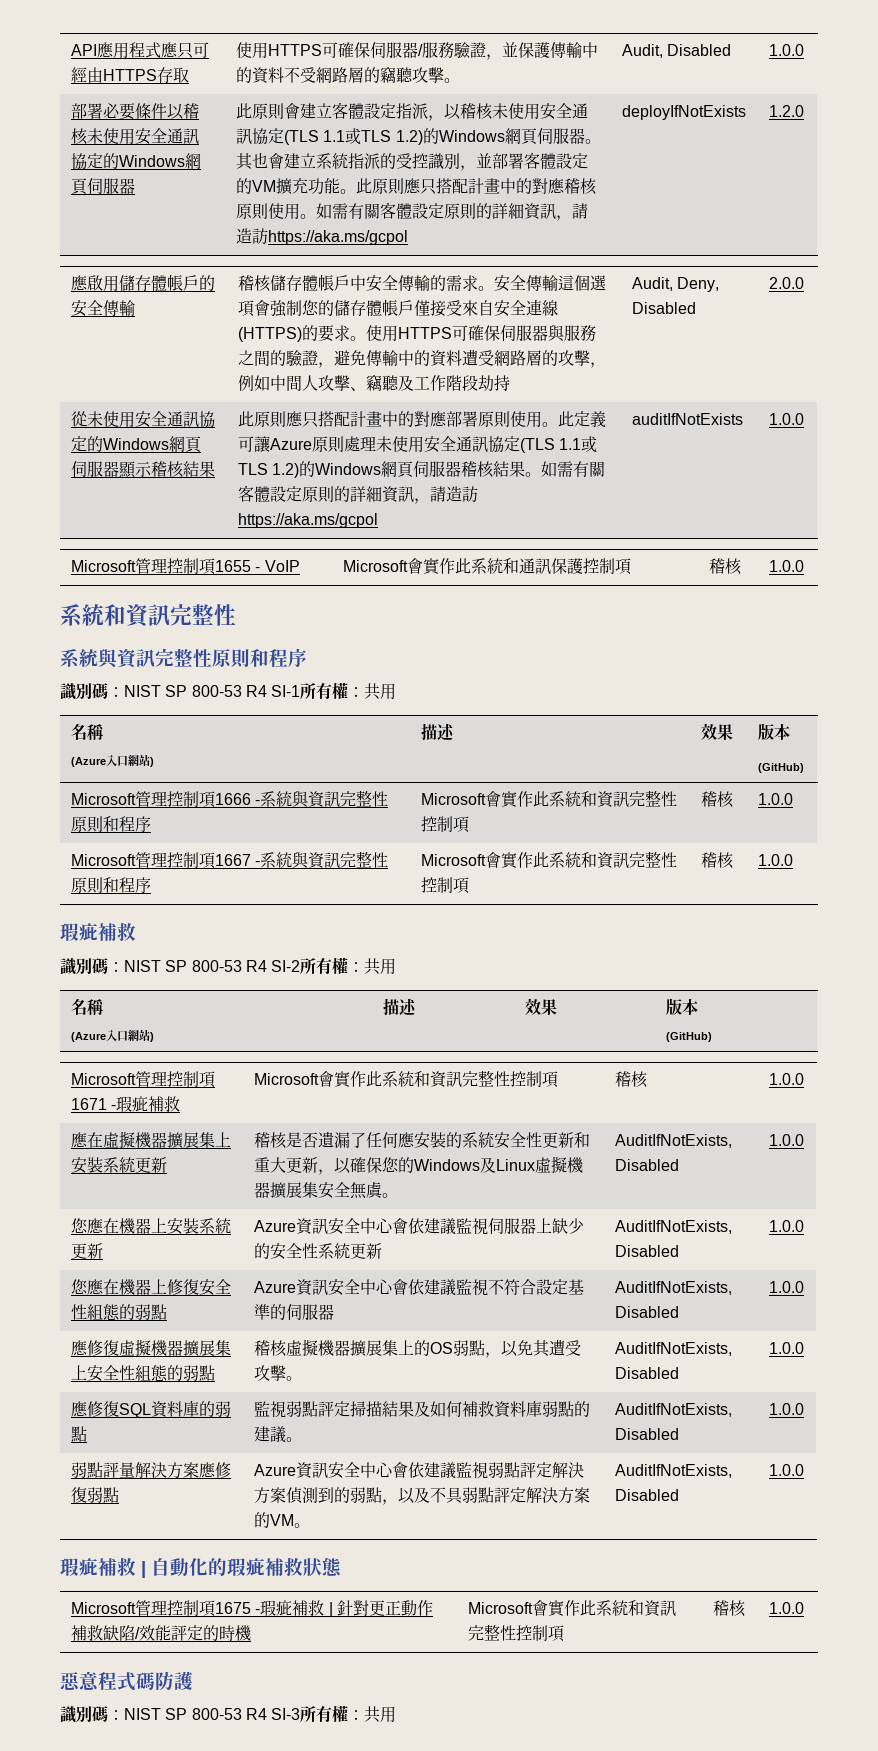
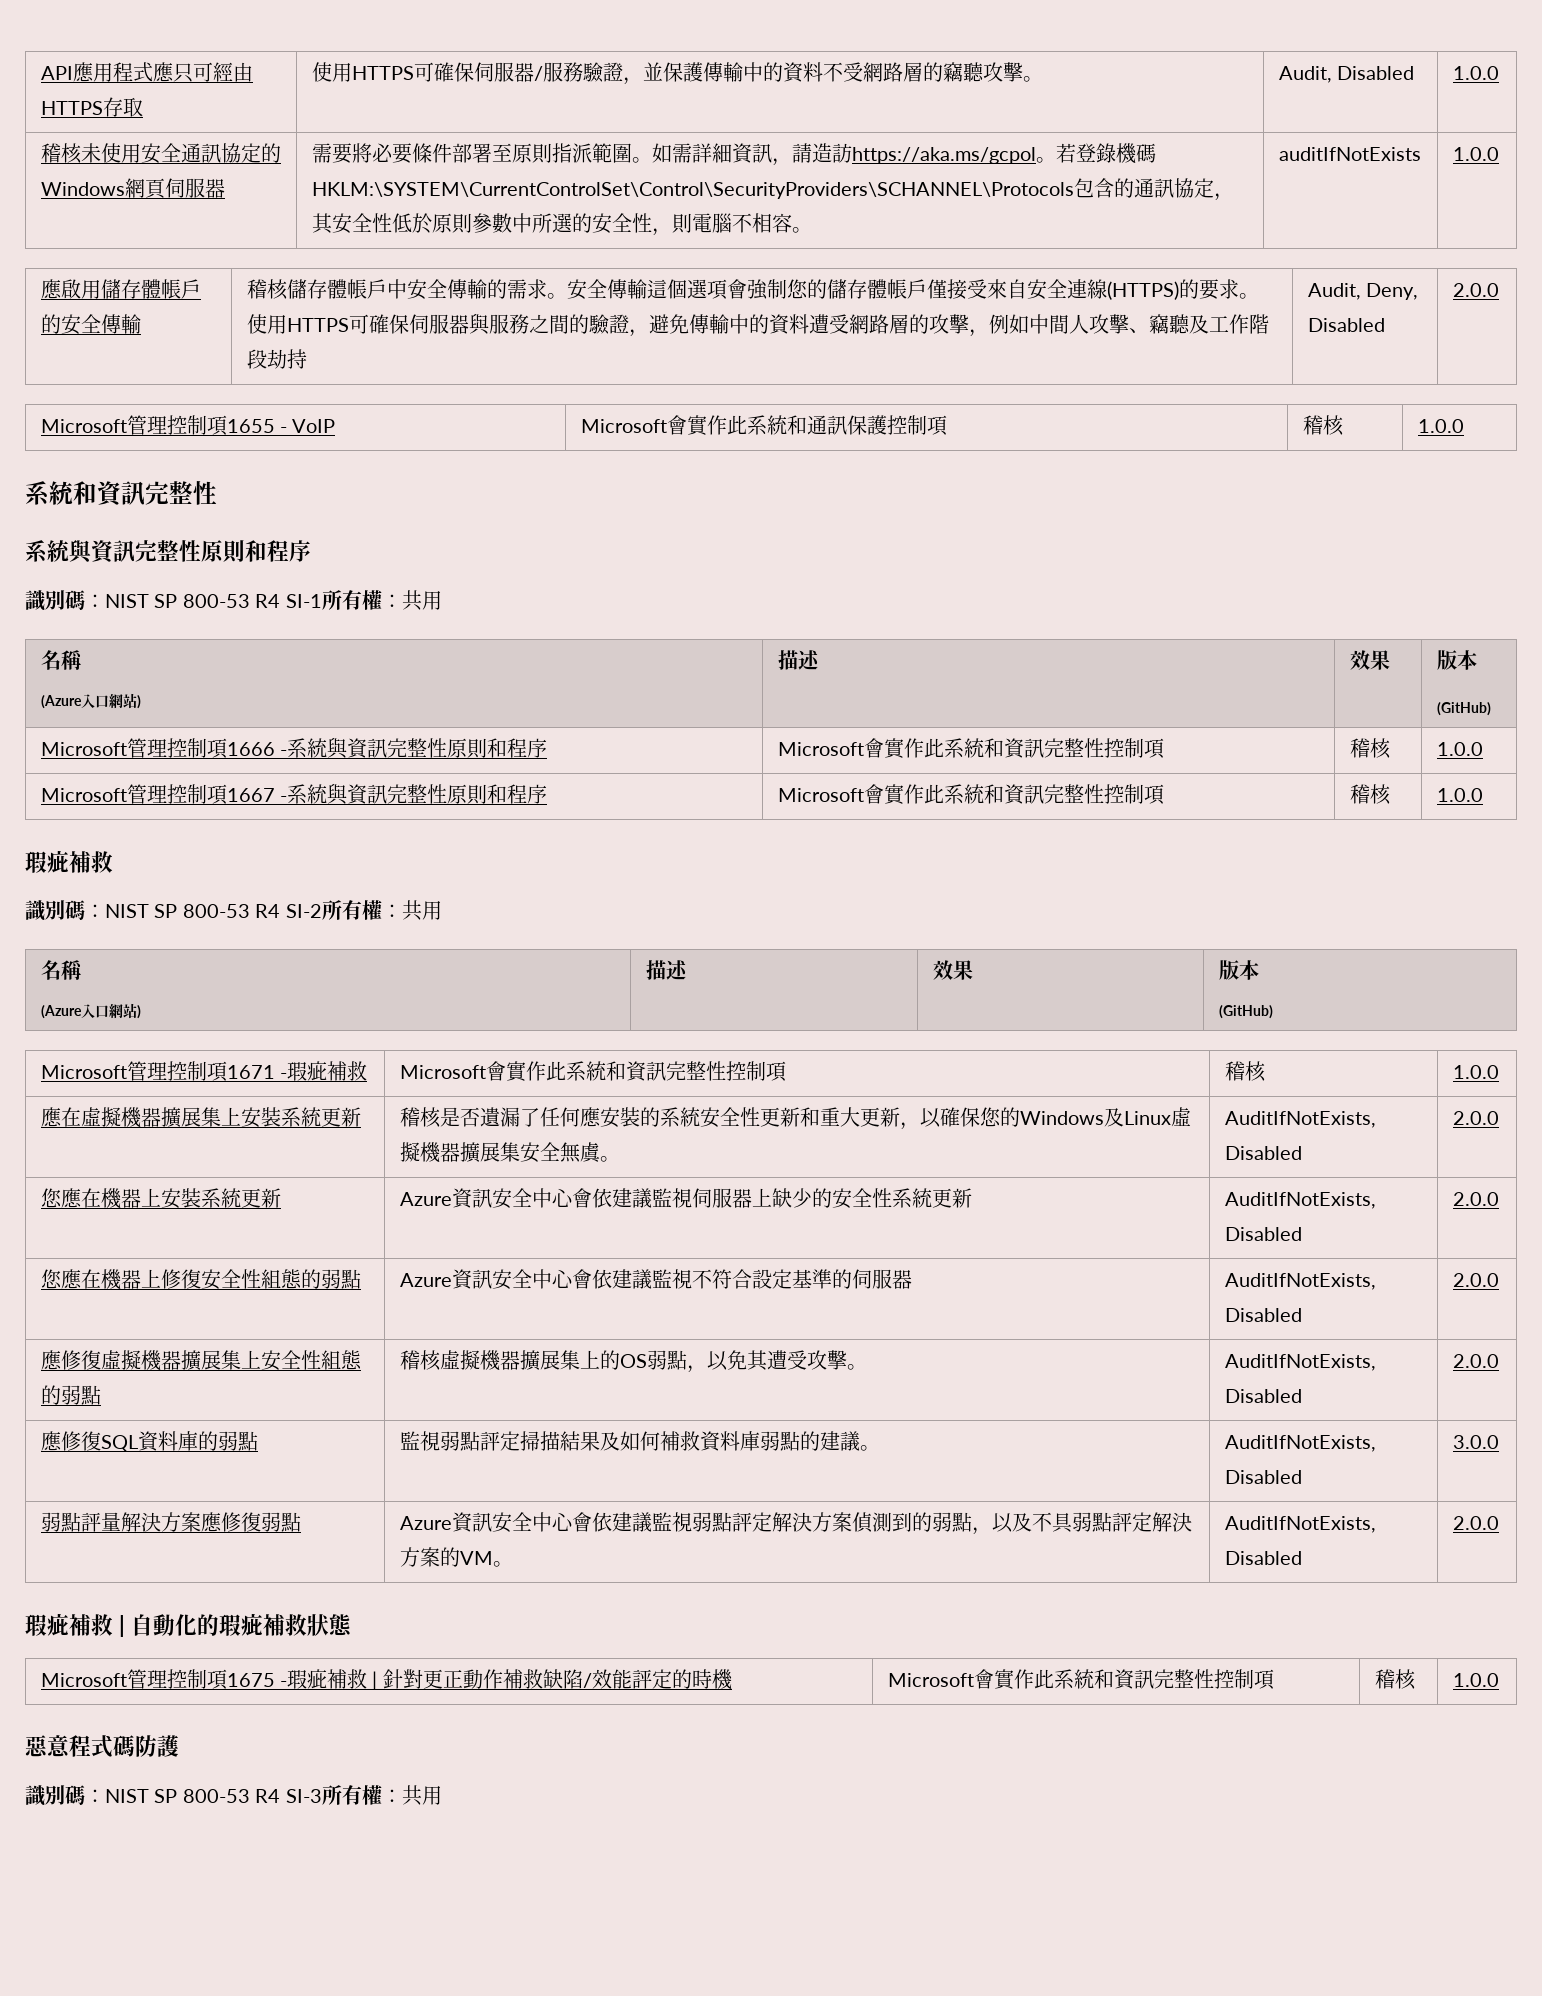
- 部署必要條件以稽核未使用安全通訊協定的Windows網頁伺服器
+ 稽核未使用安全通訊協定的Windows網頁伺服器
- 此原則會建立客體設定指派，以稽核未使用安全通訊協定(TLS 1.1或TLS 1.2)的Windows網頁伺服器。其也會建立系統指派的受控識別，並部署客體設定的VM擴充功能。此原則應只搭配計畫中的對應稽核原則使用。如需有關客體設定原則的詳細資訊，請造訪https://aka.ms/gcpol | deployIfNotExists | 1.2.0
+ 需要將必要條件部署至原則指派範圍。如需詳細資訊，請造訪https://aka.ms/gcpol。若登錄機碼HKLM:\SYSTEM\CurrentControlSet\Control\SecurityProviders\SCHANNEL\Protocols包含的通訊協定，其安全性低於原則參數中所選的安全性，則電腦不相容。 | auditIfNotExists | 1.0.0
- 從未使用安全通訊協定的Windows網頁伺服器顯示稽核結果 | 此原則應只搭配計畫中的對應部署原則使用。此定義可讓Azure原則處理未使用安全通訊協定(TLS 1.1或TLS 1.2)的Windows網頁伺服器稽核結果。如需有關客體設定原則的詳細資訊，請造訪https://aka.ms/gcpol | auditIfNotExists | 1.0.0
- 應在虛擬機器擴展集上安裝系統更新 | 稽核是否遺漏了任何應安裝的系統安全性更新和重大更新，以確保您的Windows及Linux虛擬機器擴展集安全無虞。 | AuditIfNotExists, Disabled | 1.0.0
+ 應在虛擬機器擴展集上安裝系統更新 | 稽核是否遺漏了任何應安裝的系統安全性更新和重大更新，以確保您的Windows及Linux虛擬機器擴展集安全無虞。 | AuditIfNotExists, Disabled | 2.0.0
- 您應在機器上安裝系統更新 | Azure資訊安全中心會依建議監視伺服器上缺少的安全性系統更新 | AuditIfNotExists, Disabled | 1.0.0
+ 您應在機器上安裝系統更新 | Azure資訊安全中心會依建議監視伺服器上缺少的安全性系統更新 | AuditIfNotExists, Disabled | 2.0.0
- 您應在機器上修復安全性組態的弱點 | Azure資訊安全中心會依建議監視不符合設定基準的伺服器 | AuditIfNotExists, Disabled | 1.0.0
+ 您應在機器上修復安全性組態的弱點 | Azure資訊安全中心會依建議監視不符合設定基準的伺服器 | AuditIfNotExists, Disabled | 2.0.0
- 應修復虛擬機器擴展集上安全性組態的弱點 | 稽核虛擬機器擴展集上的OS弱點，以免其遭受攻擊。 | AuditIfNotExists, Disabled | 1.0.0
+ 應修復虛擬機器擴展集上安全性組態的弱點 | 稽核虛擬機器擴展集上的OS弱點，以免其遭受攻擊。 | AuditIfNotExists, Disabled | 2.0.0
- 應修復SQL資料庫的弱點 | 監視弱點評定掃描結果及如何補救資料庫弱點的建議。 | AuditIfNotExists, Disabled | 1.0.0
+ 應修復SQL資料庫的弱點 | 監視弱點評定掃描結果及如何補救資料庫弱點的建議。 | AuditIfNotExists, Disabled | 3.0.0
- 弱點評量解決方案應修復弱點 | Azure資訊安全中心會依建議監視弱點評定解決方案偵測到的弱點，以及不具弱點評定解決方案的VM。 | AuditIfNotExists, Disabled | 1.0.0
+ 弱點評量解決方案應修復弱點 | Azure資訊安全中心會依建議監視弱點評定解決方案偵測到的弱點，以及不具弱點評定解決方案的VM。 | AuditIfNotExists, Disabled | 2.0.0

